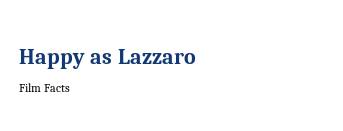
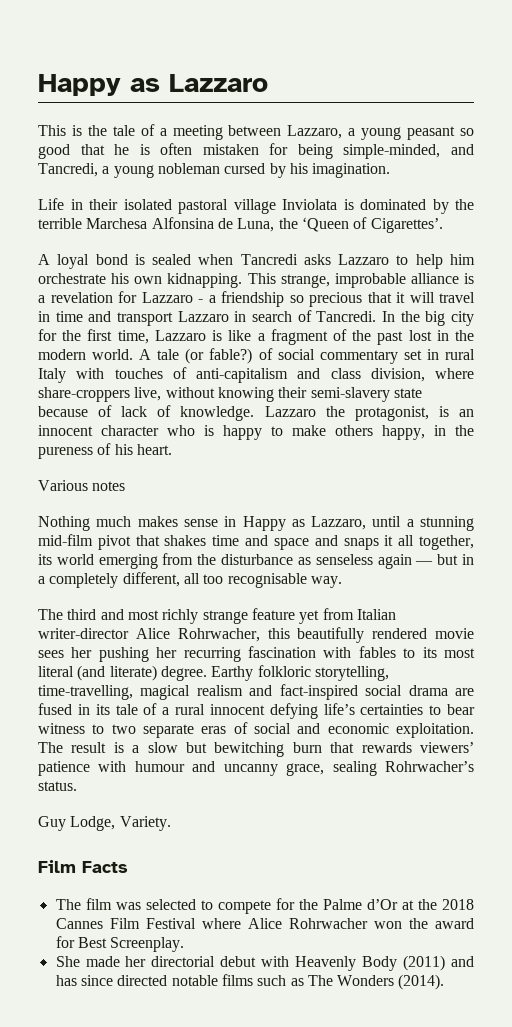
+ This is the tale of a meeting between Lazzaro, a young peasant so good that he is often mistaken for being simple-minded, and Tancredi, a young nobleman cursed by his imagination.
+ Life in their isolated pastoral village Inviolata is dominated by the terrible Marchesa Alfonsina de Luna, the ‘Queen of Cigarettes’.
+ A loyal bond is sealed when Tancredi asks Lazzaro to help him orchestrate his own kidnapping. This strange, improbable alliance is a revelation for Lazzaro - a friendship so precious that it will travel in time and transport Lazzaro in search of Tancredi. In the big city for the first time, Lazzaro is like a fragment of the past lost in the modern world. A tale (or fable?) of social commentary set in rural Italy with touches of anti-capitalism and class division, where share-croppers live, without knowing their semi-slavery state because of lack of knowledge. Lazzaro the protagonist, is an innocent character who is happy to make others happy, in the pureness of his heart.
+ Various notes
+ Nothing much makes sense in Happy as Lazzaro, until a stunning mid-film pivot that shakes time and space and snaps it all together, its world emerging from the disturbance as senseless again — but in a completely different, all too recognisable way.
+ The third and most richly strange feature yet from Italian writer-director Alice Rohrwacher, this beautifully rendered movie sees her pushing her recurring fascination with fables to its most literal (and literate) degree. Earthy folkloric storytelling, time-travelling, magical realism and fact-inspired social drama are fused in its tale of a rural innocent defying life’s certainties to bear witness to two separate eras of social and economic exploitation. The result is a slow but bewitching burn that rewards viewers’ patience with humour and uncanny grace, sealing Rohrwacher’s status.
+ Guy Lodge, Variety.
  Film Facts
+ The film was selected to compete for the Palme d’Or at the 2018 Cannes Film Festival where Alice Rohrwacher won the award for Best Screenplay.
+ She made her directorial debut with Heavenly Body (2011) and has since directed notable films such as The Wonders (2014).

